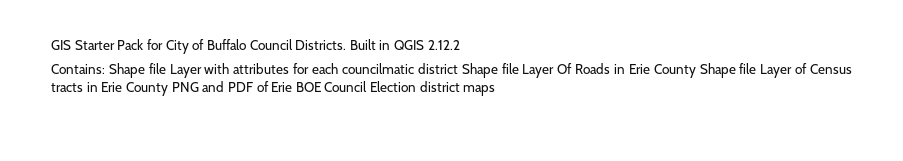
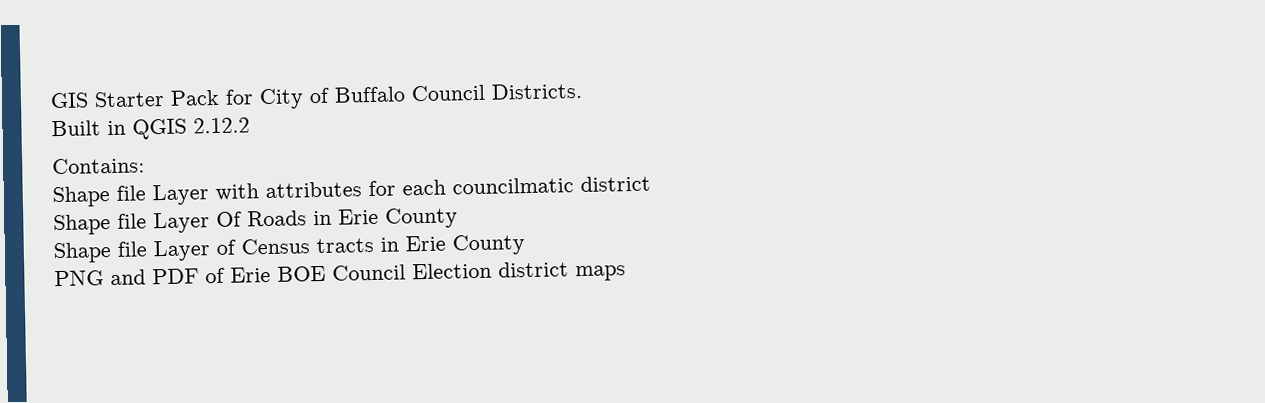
- GIS Starter Pack for City of Buffalo Council Districts. Built in QGIS 2.12.2
+ GIS Starter Pack for City of Buffalo Council Districts.
+ Built in QGIS 2.12.2
- Contains: Shape file Layer with attributes for each councilmatic district Shape file Layer Of Roads in Erie County Shape file Layer of Census tracts in Erie County PNG and PDF of Erie BOE Council Election district maps
+ Contains:
+ Shape file Layer with attributes for each councilmatic district
+ Shape file Layer Of Roads in Erie County
+ Shape file Layer of Census tracts in Erie County
+ PNG and PDF of Erie BOE Council Election district maps

